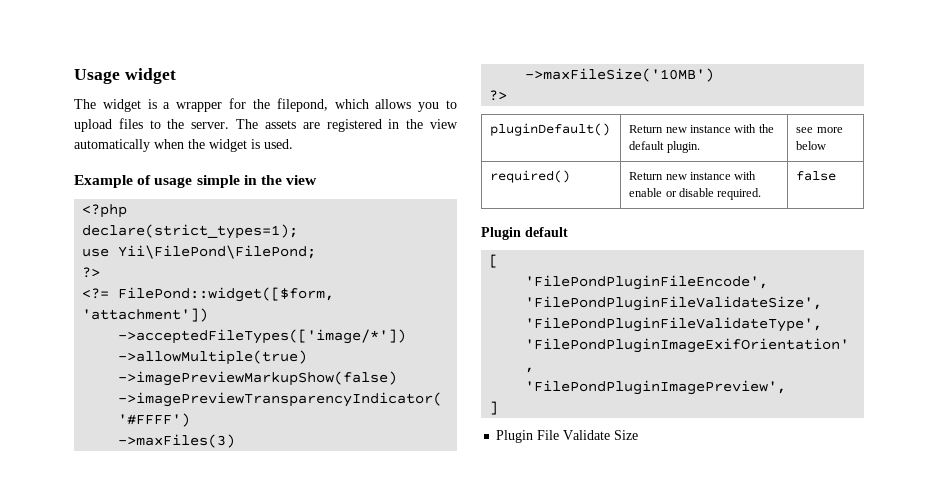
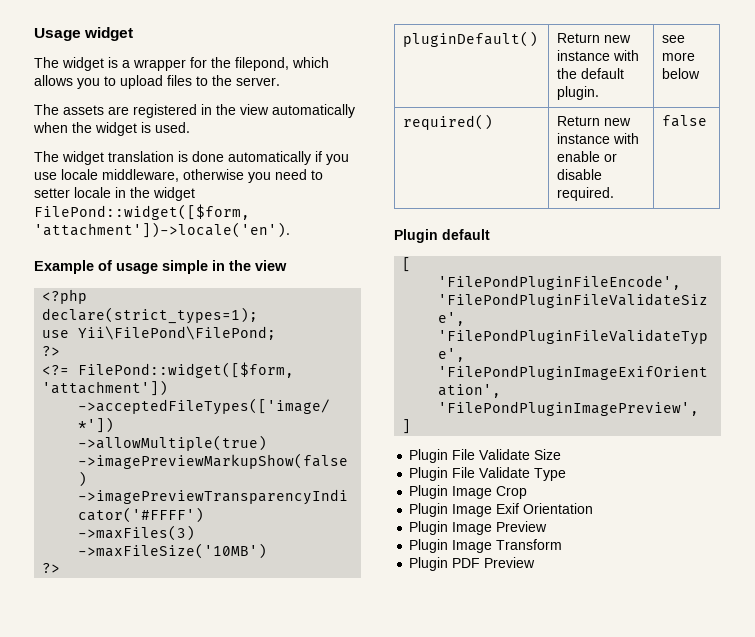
- The widget is a wrapper for the filepond, which allows you to upload files to the server. The assets are registered in the view automatically when the widget is used.
+ The widget is a wrapper for the filepond, which allows you to upload files to the server.
+ The assets are registered in the view automatically when the widget is used.
+ The widget translation is done automatically if you use locale middleware, otherwise you need to setter locale in the widget FilePond::widget([$form, 'attachment'])->locale('en').
+ Plugin File Validate Type
+ Plugin Image Crop
+ Plugin Image Exif Orientation
+ Plugin Image Preview
+ Plugin Image Transform
+ Plugin PDF Preview

